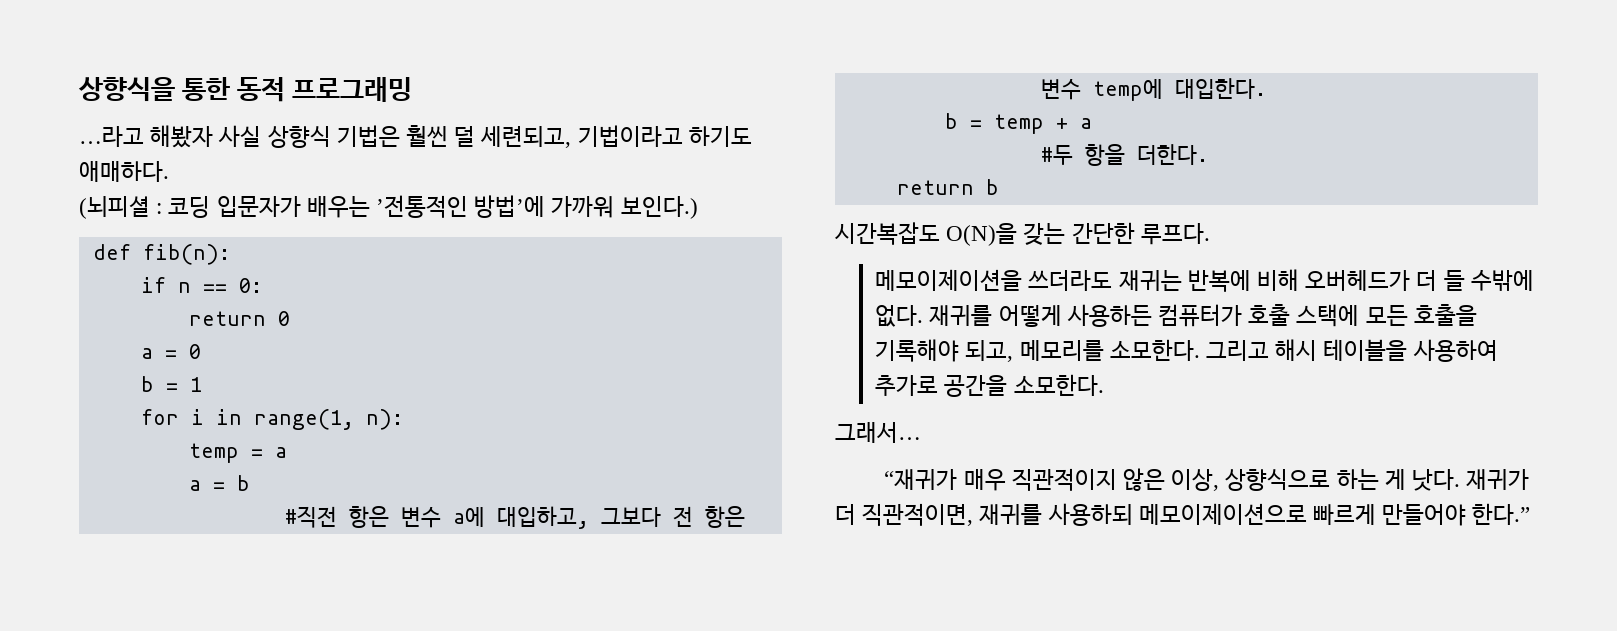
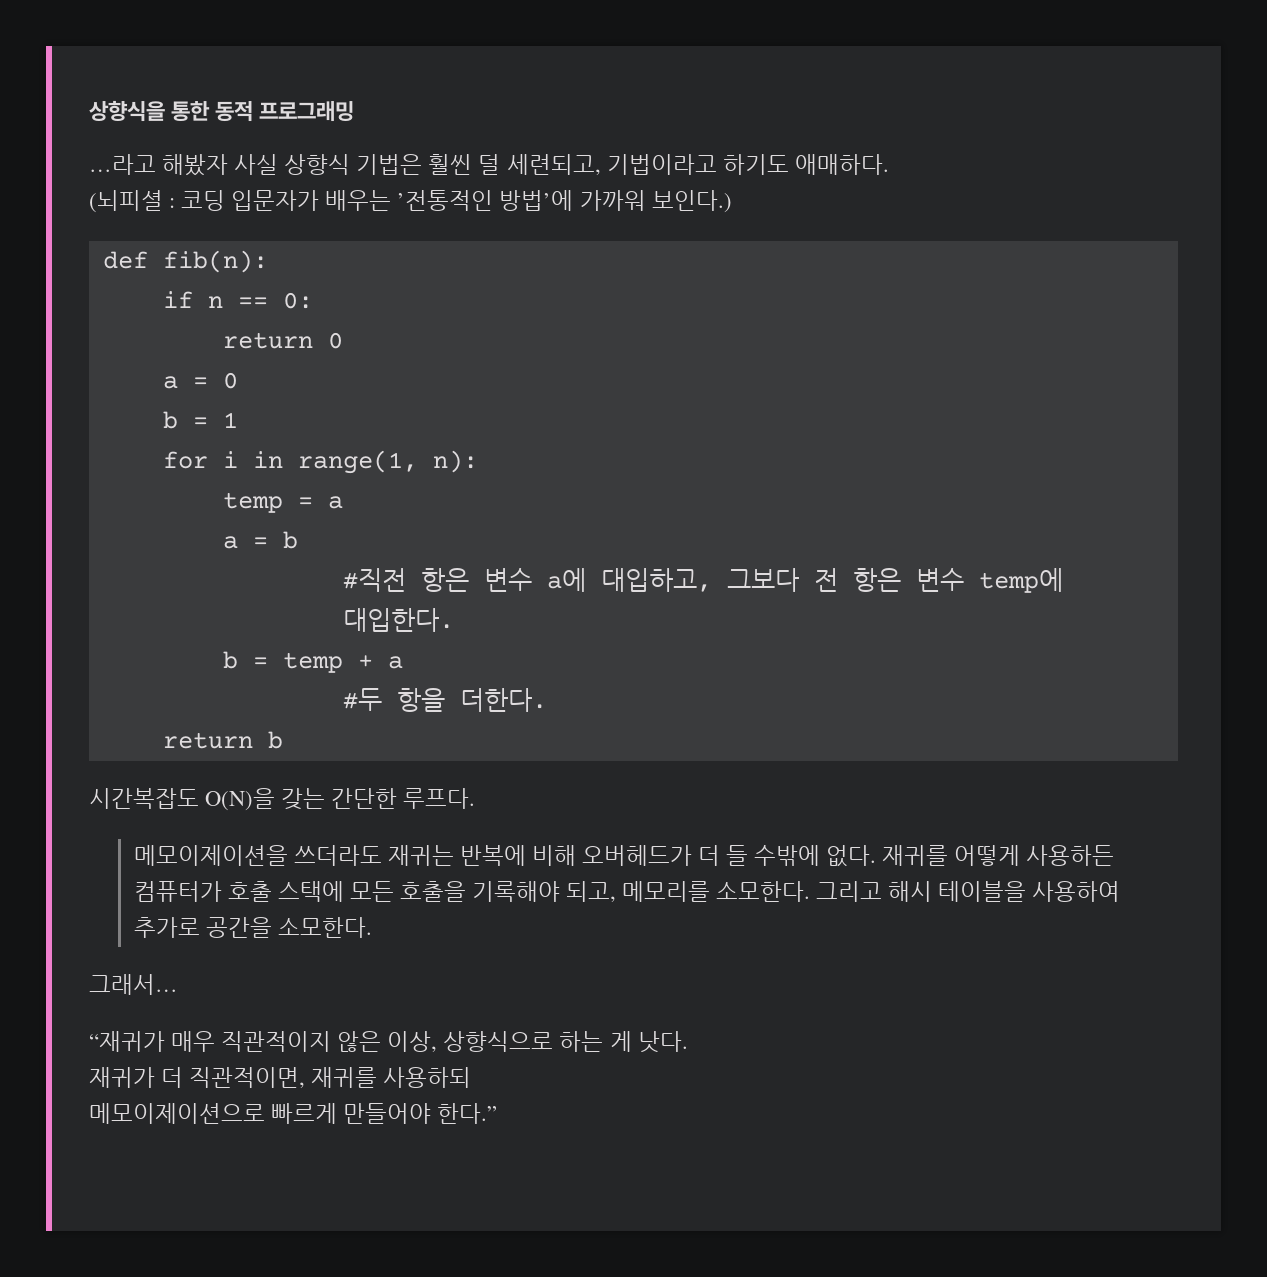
- “재귀가 매우 직관적이지 않은 이상, 상향식으로 하는 게 낫다. 재귀가 더 직관적이면, 재귀를 사용하되 메모이제이션으로 빠르게 만들어야 한다.”
+ “재귀가 매우 직관적이지 않은 이상, 상향식으로 하는 게 낫다.
+ 재귀가 더 직관적이면, 재귀를 사용하되
+ 메모이제이션으로 빠르게 만들어야 한다.”

